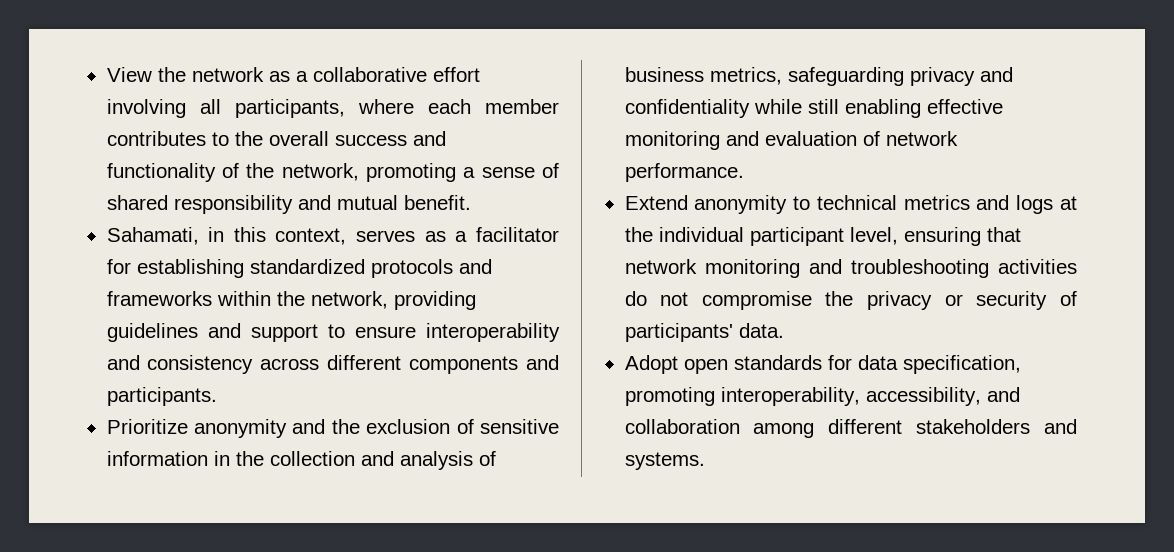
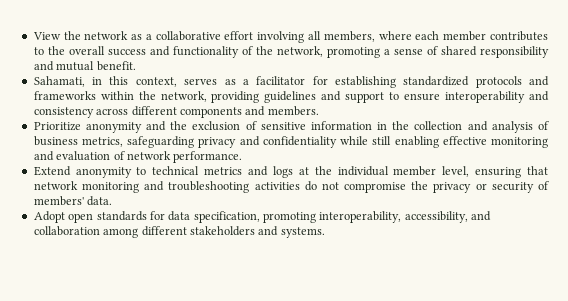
- View the network as a collaborative effort involving all participants, where each member contributes to the overall success and functionality of the network, promoting a sense of shared responsibility and mutual benefit.
+ View the network as a collaborative effort involving all members, where each member contributes to the overall success and functionality of the network, promoting a sense of shared responsibility and mutual benefit.
- Sahamati, in this context, serves as a facilitator for establishing standardized protocols and frameworks within the network, providing guidelines and support to ensure interoperability and consistency across different components and participants.
+ Sahamati, in this context, serves as a facilitator for establishing standardized protocols and frameworks within the network, providing guidelines and support to ensure interoperability and consistency across different components and members.
- Extend anonymity to technical metrics and logs at the individual participant level, ensuring that network monitoring and troubleshooting activities do not compromise the privacy or security of participants' data.
+ Extend anonymity to technical metrics and logs at the individual member level, ensuring that network monitoring and troubleshooting activities do not compromise the privacy or security of members' data.

